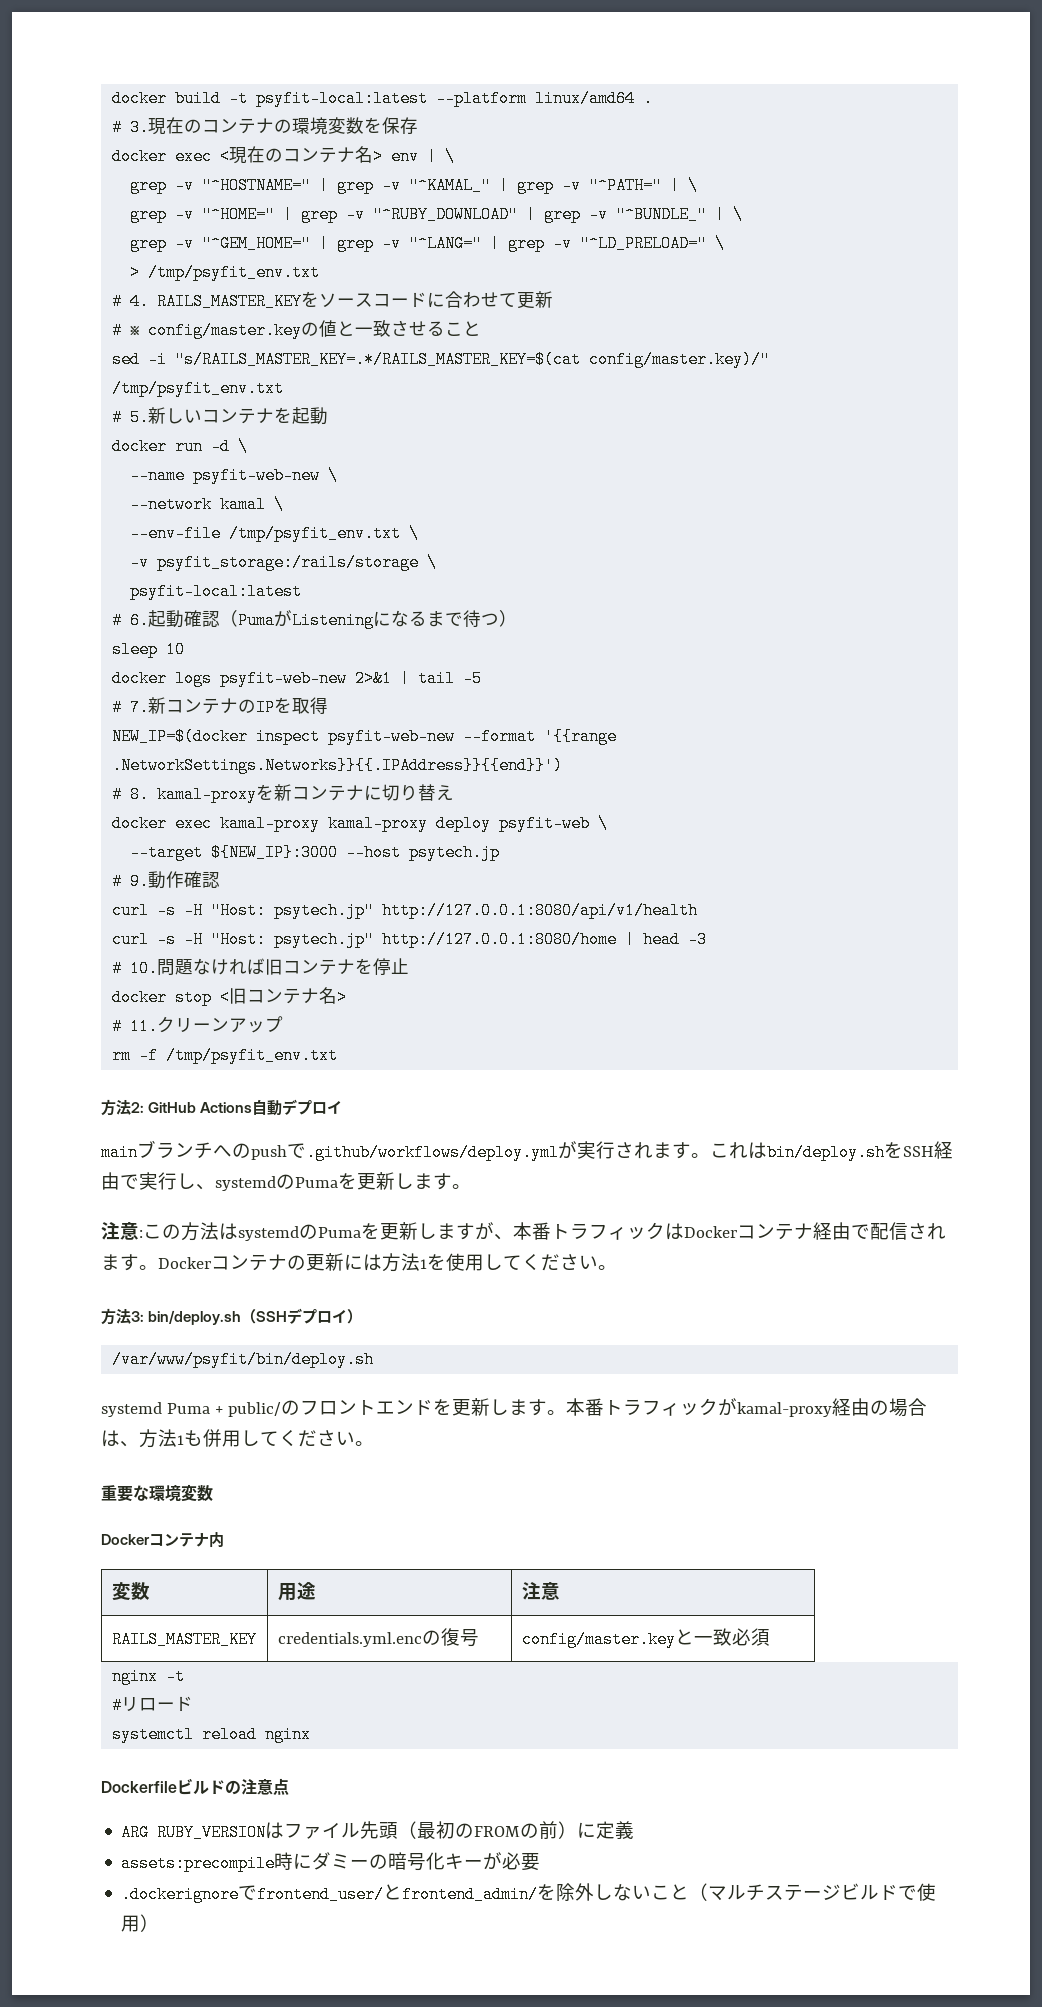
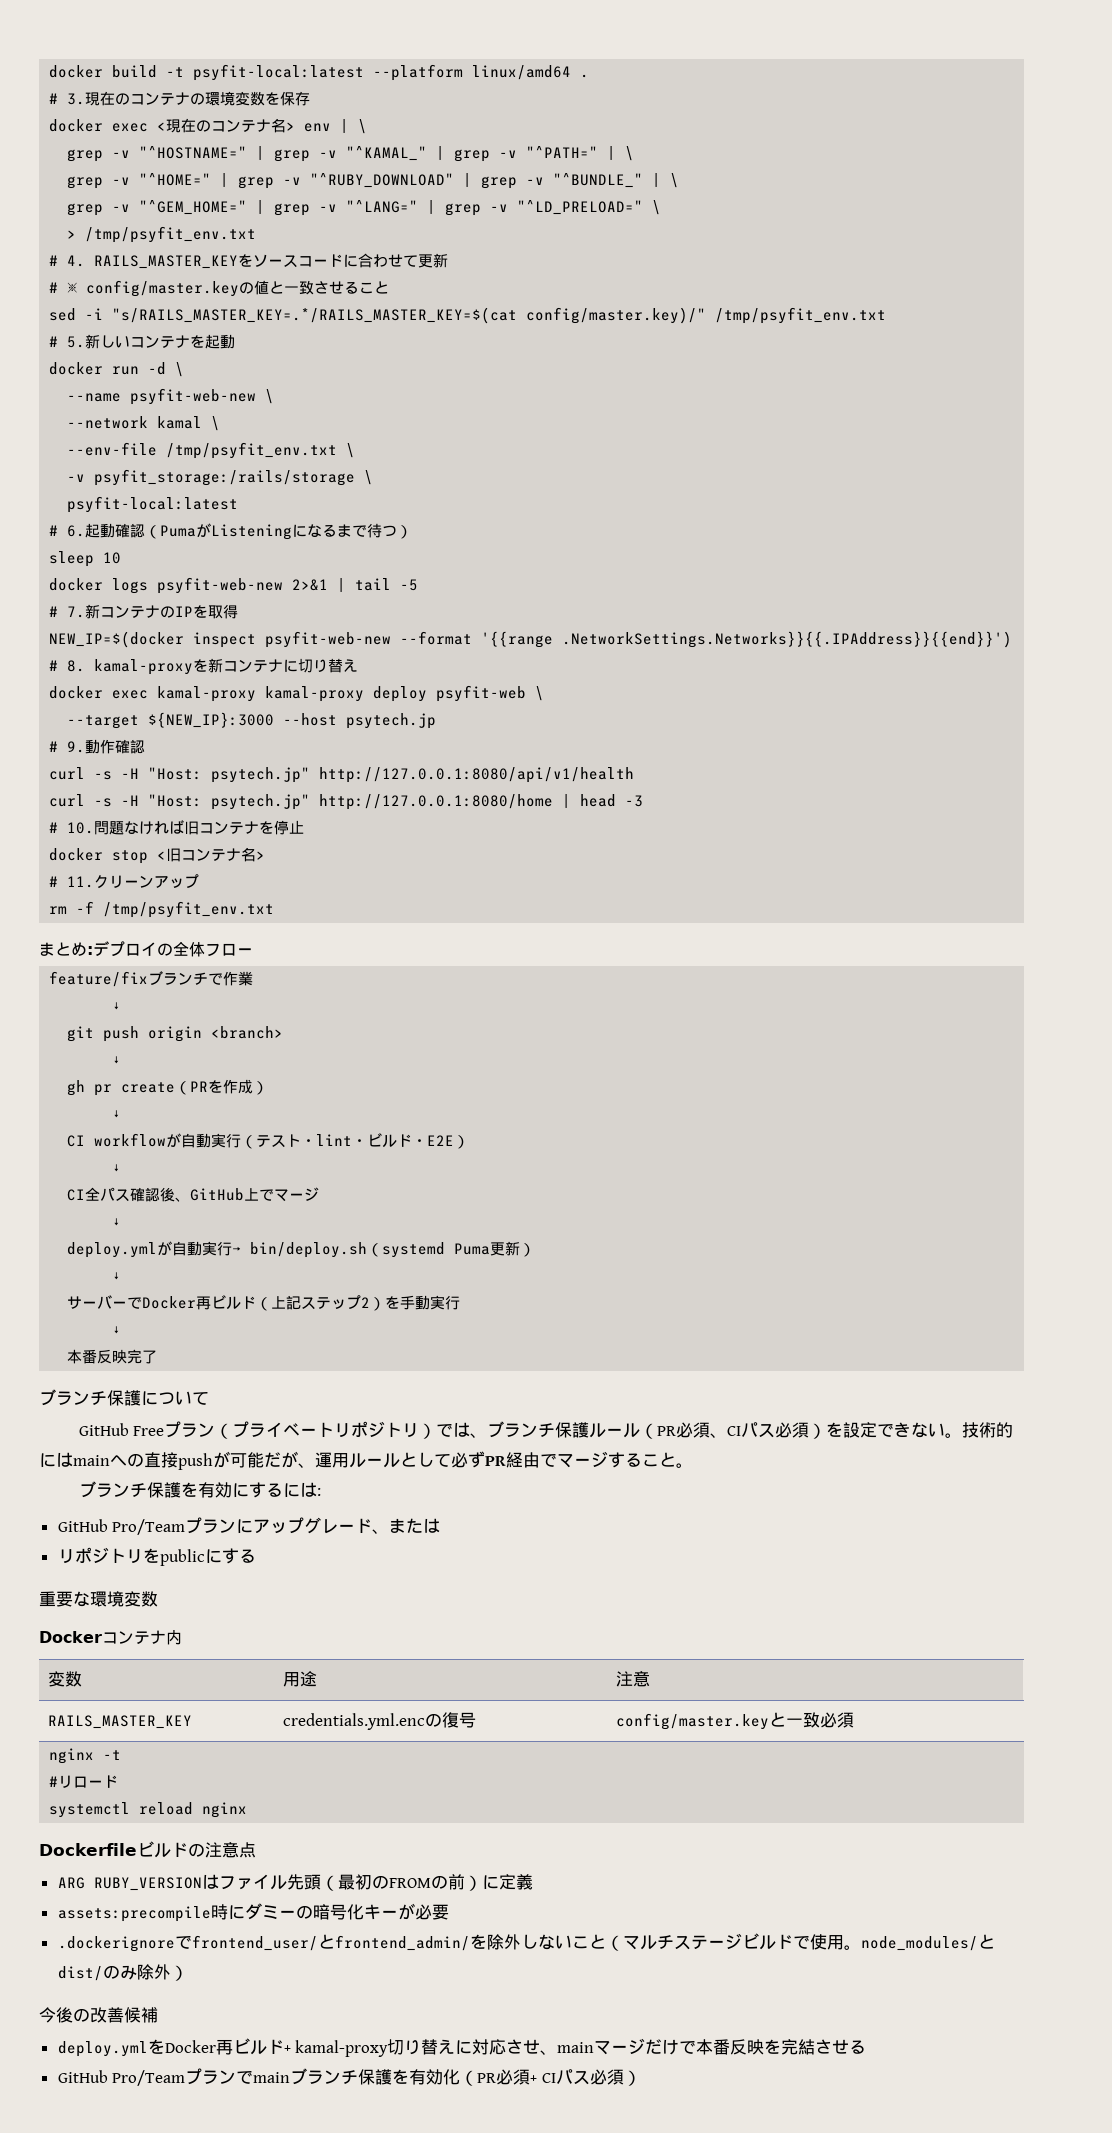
- 方法2: GitHub Actions自動デプロイ
- mainブランチへのpushで.github/workflows/deploy.ymlが実行されます。これはbin/deploy.shをSSH経由で実行し、systemdのPumaを更新します。
- 注意:この方法はsystemdのPumaを更新しますが、本番トラフィックはDockerコンテナ経由で配信されます。Dockerコンテナの更新には方法1を使用してください。
- 方法3: bin/deploy.sh（SSHデプロイ）
- /var/www/psyfit/bin/deploy.sh
- systemd Puma + public/のフロントエンドを更新します。本番トラフィックがkamal-proxy経由の場合は、方法1も併用してください。
+ まとめ:デプロイの全体フロー
+ feature/fixブランチで作業
+ ↓
+ git push origin <branch>
+ ↓
+ gh pr create（PRを作成）
+ ↓
+ CI workflowが自動実行（テスト・lint・ビルド・E2E）
+ ↓
+ CI全パス確認後、GitHub上でマージ
+ ↓
+ deploy.ymlが自動実行→ bin/deploy.sh（systemd Puma更新）
+ ↓
+ サーバーでDocker再ビルド（上記ステップ2）を手動実行
+ ↓
+ 本番反映完了
+ ブランチ保護について
+ GitHub Freeプラン（プライベートリポジトリ）では、ブランチ保護ルール（PR必須、CIパス必須）を設定できない。技術的にはmainへの直接pushが可能だが、運用ルールとして必ずPR経由でマージすること。
+ ブランチ保護を有効にするには:
+ GitHub Pro/Teamプランにアップグレード、または
+ リポジトリをpublicにする
- .dockerignoreでfrontend_user/とfrontend_admin/を除外しないこと（マルチステージビルドで使用）
+ .dockerignoreでfrontend_user/とfrontend_admin/を除外しないこと（マルチステージビルドで使用。node_modules/とdist/のみ除外）
+ 今後の改善候補
+ deploy.ymlをDocker再ビルド+ kamal-proxy切り替えに対応させ、mainマージだけで本番反映を完結させる
+ GitHub Pro/Teamプランでmainブランチ保護を有効化（PR必須+ CIパス必須）

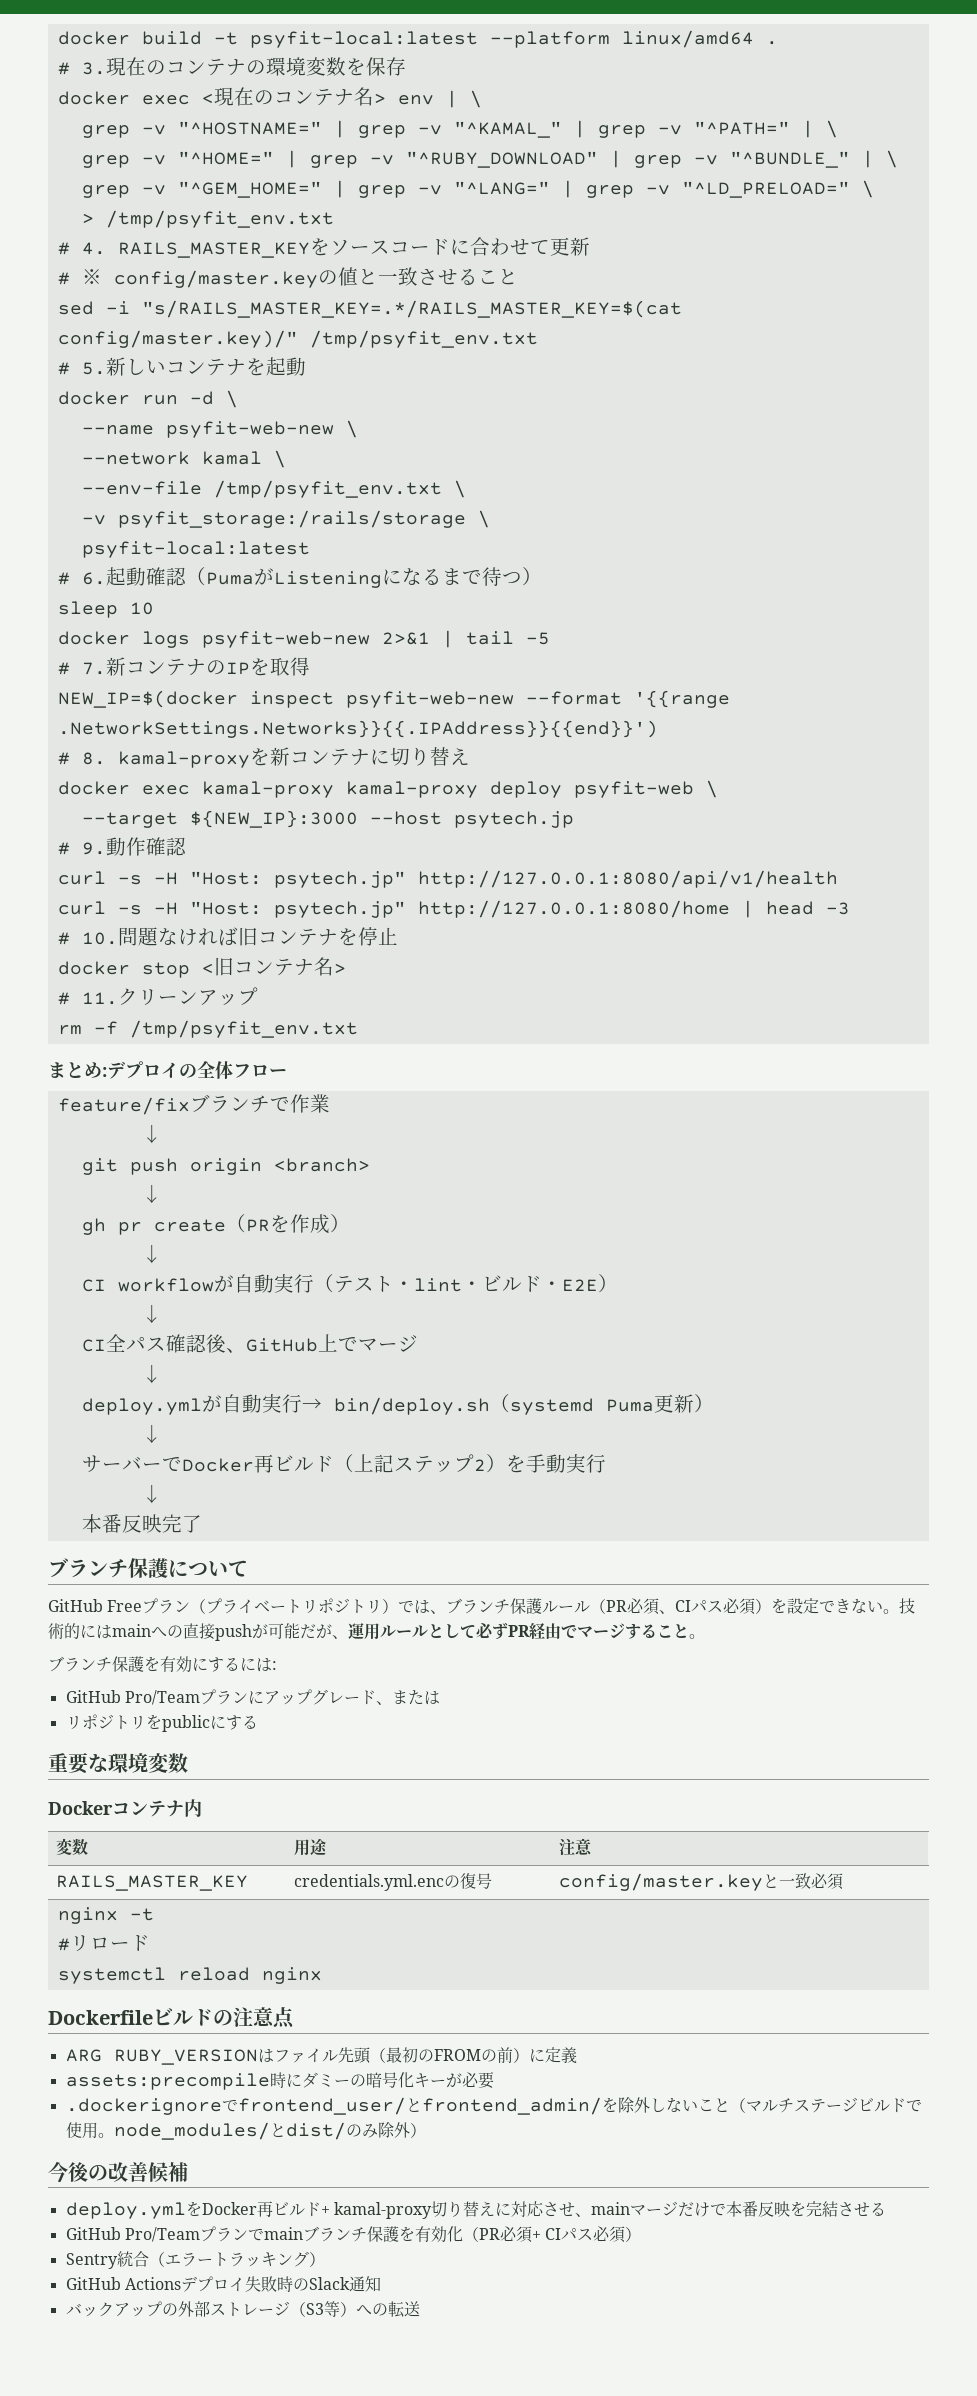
+ Sentry統合（エラートラッキング）
+ GitHub Actionsデプロイ失敗時のSlack通知
+ バックアップの外部ストレージ（S3等）への転送

